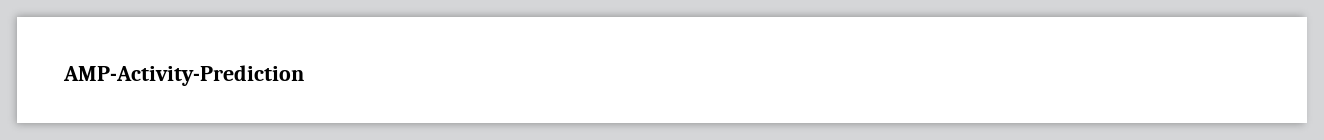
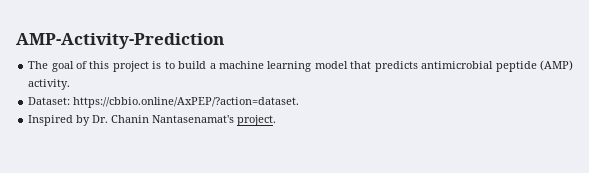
+ The goal of this project is to build a machine learning model that predicts antimicrobial peptide (AMP) activity.
+ Dataset: https://cbbio.online/AxPEP/?action=dataset.
+ Inspired by Dr. Chanin Nantasenamat's project.

